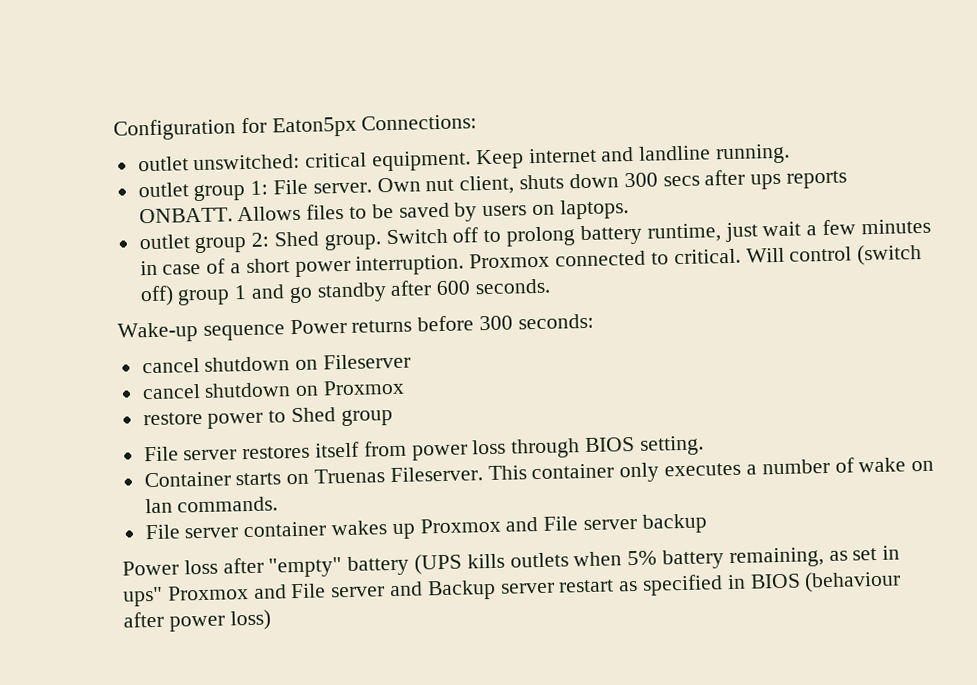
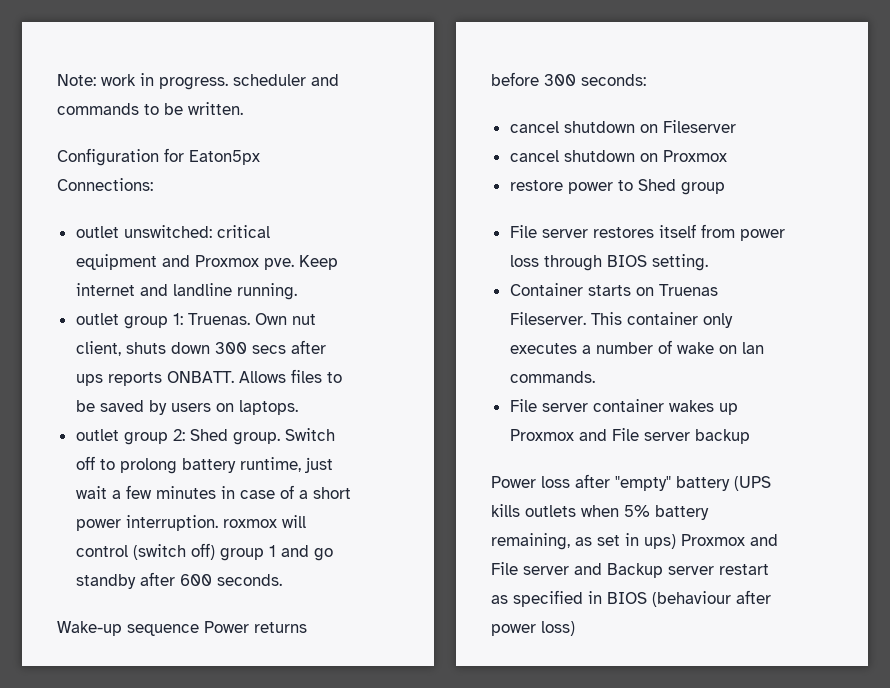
+ Note: work in progress. scheduler and commands to be written.
- outlet unswitched: critical equipment.
+ outlet unswitched: critical equipment and Proxmox pve.
- outlet group 1: File server.
+ outlet group 1: Truenas.
- Switch off to prolong battery runtime, just wait a few minutes in case of a short power interruption. Proxmox connected to critical. Will control (switch off) group 1 and go standby after 600 seconds.
+ Switch off to prolong battery runtime, just wait a few minutes in case of a short power interruption. roxmox will control (switch off) group 1 and go standby after 600 seconds.
- Power loss after "empty" battery (UPS kills outlets when 5% battery remaining, as set in ups" Proxmox and File server and Backup server restart as specified in BIOS (behaviour after power loss)
+ Power loss after "empty" battery (UPS kills outlets when 5% battery remaining, as set in ups) Proxmox and File server and Backup server restart as specified in BIOS (behaviour after power loss)

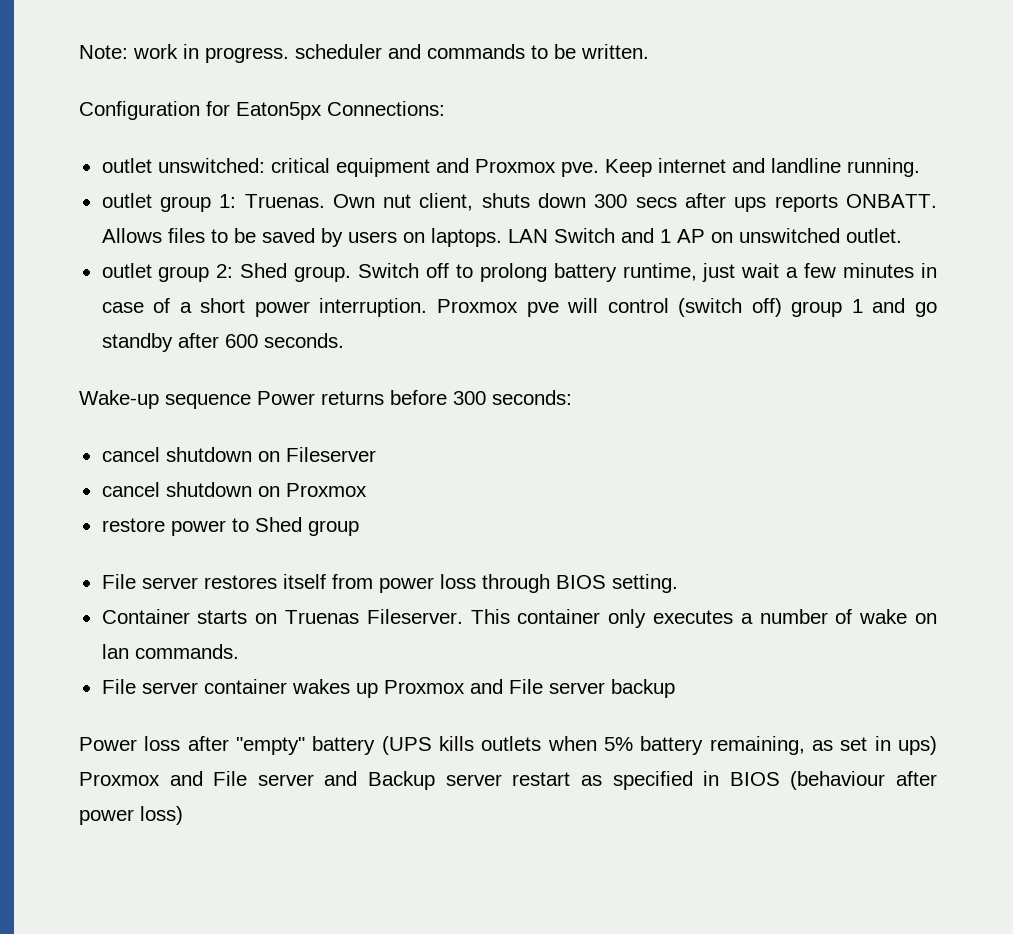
+ LAN Switch and 1 AP on unswitched outlet.
- Switch off to prolong battery runtime, just wait a few minutes in case of a short power interruption. roxmox will control (switch off) group 1 and go standby after 600 seconds.
+ Switch off to prolong battery runtime, just wait a few minutes in case of a short power interruption. Proxmox pve will control (switch off) group 1 and go standby after 600 seconds.

